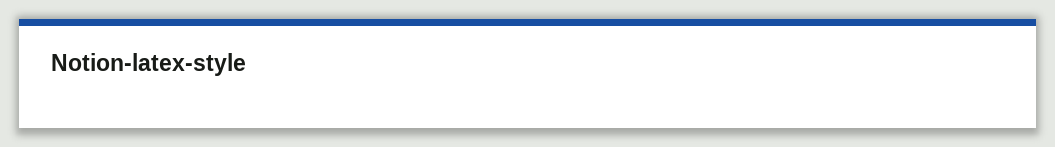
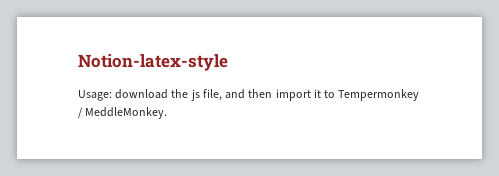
+ Usage: download the js file, and then import it to Tempermonkey / MeddleMonkey.

